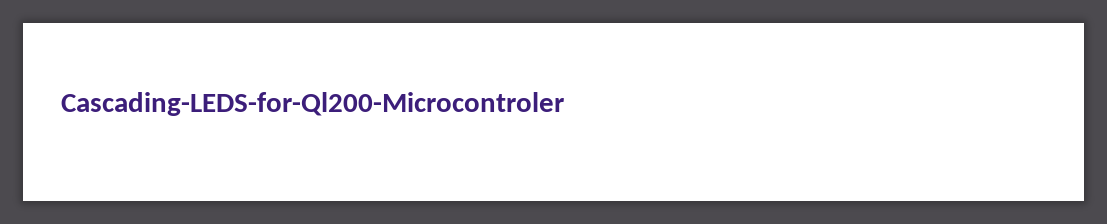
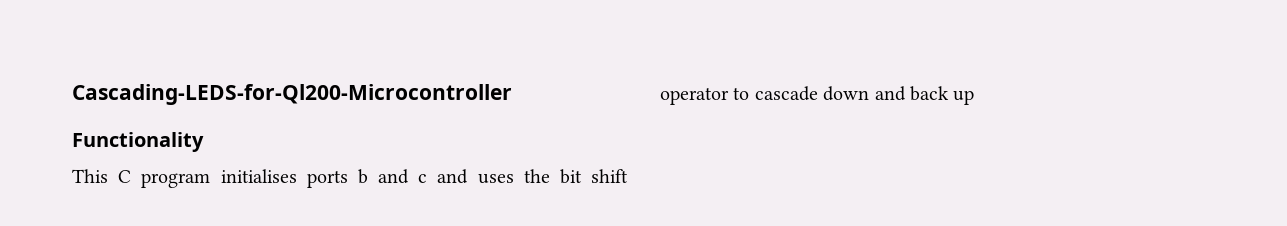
- Cascading-LEDS-for-Ql200-Microcontroler
+ Cascading-LEDS-for-Ql200-Microcontroller
+ Functionality
+ This C program initialises ports b and c and uses the bit shift operator to cascade down and back up

